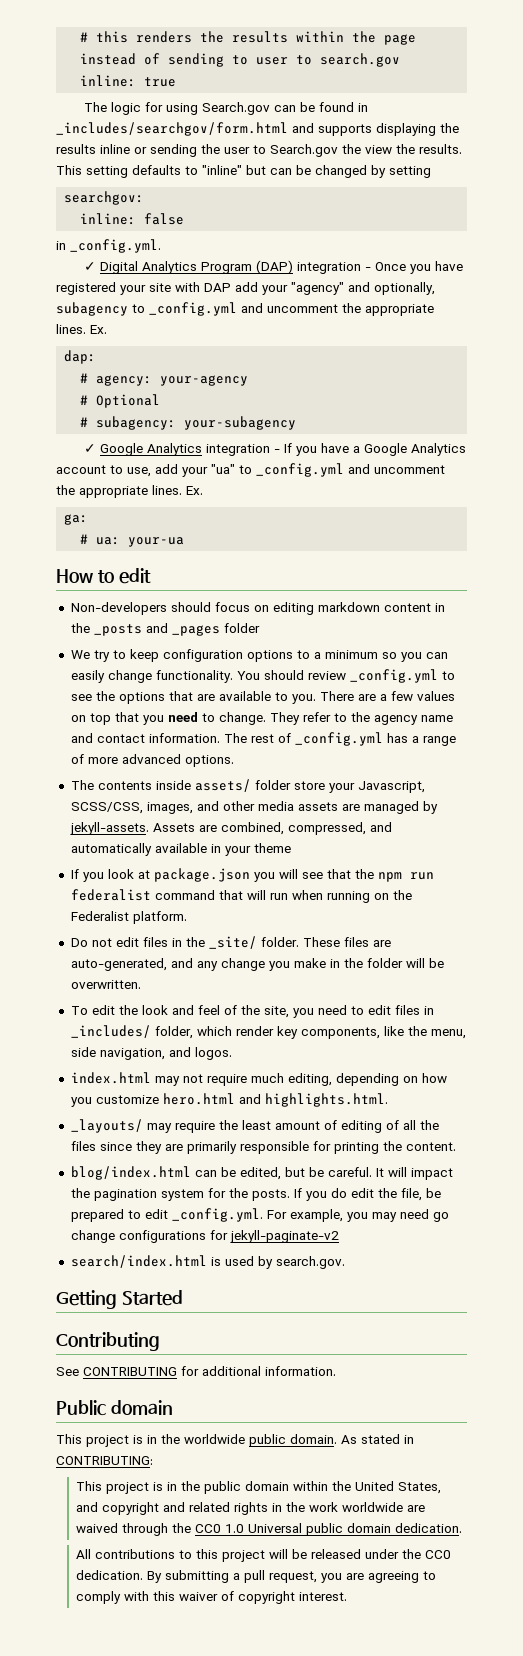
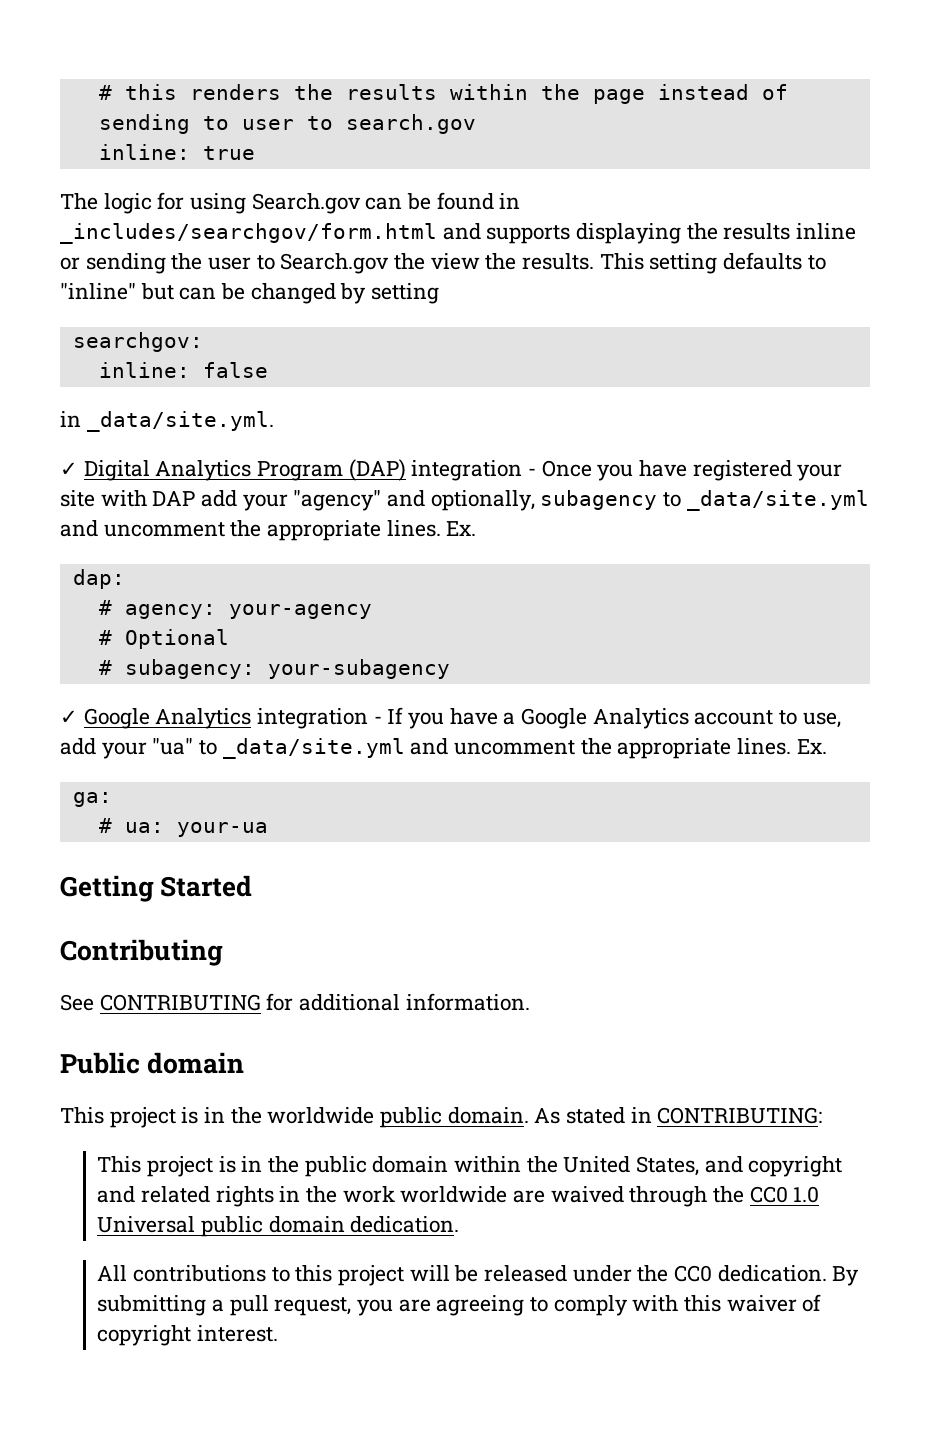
- in _config.yml.
+ in _data/site.yml.
- ✓ Digital Analytics Program (DAP) integration - Once you have registered your site with DAP add your "agency" and optionally, subagency to _config.yml and uncomment the appropriate lines.
+ ✓ Digital Analytics Program (DAP) integration - Once you have registered your site with DAP add your "agency" and optionally, subagency to _data/site.yml and uncomment the appropriate lines.
- ✓ Google Analytics integration - If you have a Google Analytics account to use, add your "ua" to _config.yml and uncomment the appropriate lines.
+ ✓ Google Analytics integration - If you have a Google Analytics account to use, add your "ua" to _data/site.yml and uncomment the appropriate lines.
- How to edit
- Non-developers should focus on editing markdown content in the _posts and _pages folder
- We try to keep configuration options to a minimum so you can easily change functionality. You should review _config.yml to see the options that are available to you. There are a few values on top that you need to change. They refer to the agency name and contact information. The rest of _config.yml has a range of more advanced options.
- The contents inside assets/ folder store your Javascript, SCSS/CSS, images, and other media assets are managed by jekyll-assets. Assets are combined, compressed, and automatically available in your theme
- If you look at package.json you will see that the npm run federalist command that will run when running on the Federalist platform.
- Do not edit files in the _site/ folder. These files are auto-generated, and any change you make in the folder will be overwritten.
- To edit the look and feel of the site, you need to edit files in _includes/ folder, which render key components, like the menu, side navigation, and logos.
- index.html may not require much editing, depending on how you customize hero.html and highlights.html.
- _layouts/ may require the least amount of editing of all the files since they are primarily responsible for printing the content.
- blog/index.html can be edited, but be careful. It will impact the pagination system for the posts. If you do edit the file, be prepared to edit _config.yml. For example, you may need go change configurations for jekyll-paginate-v2
- search/index.html is used by search.gov.

